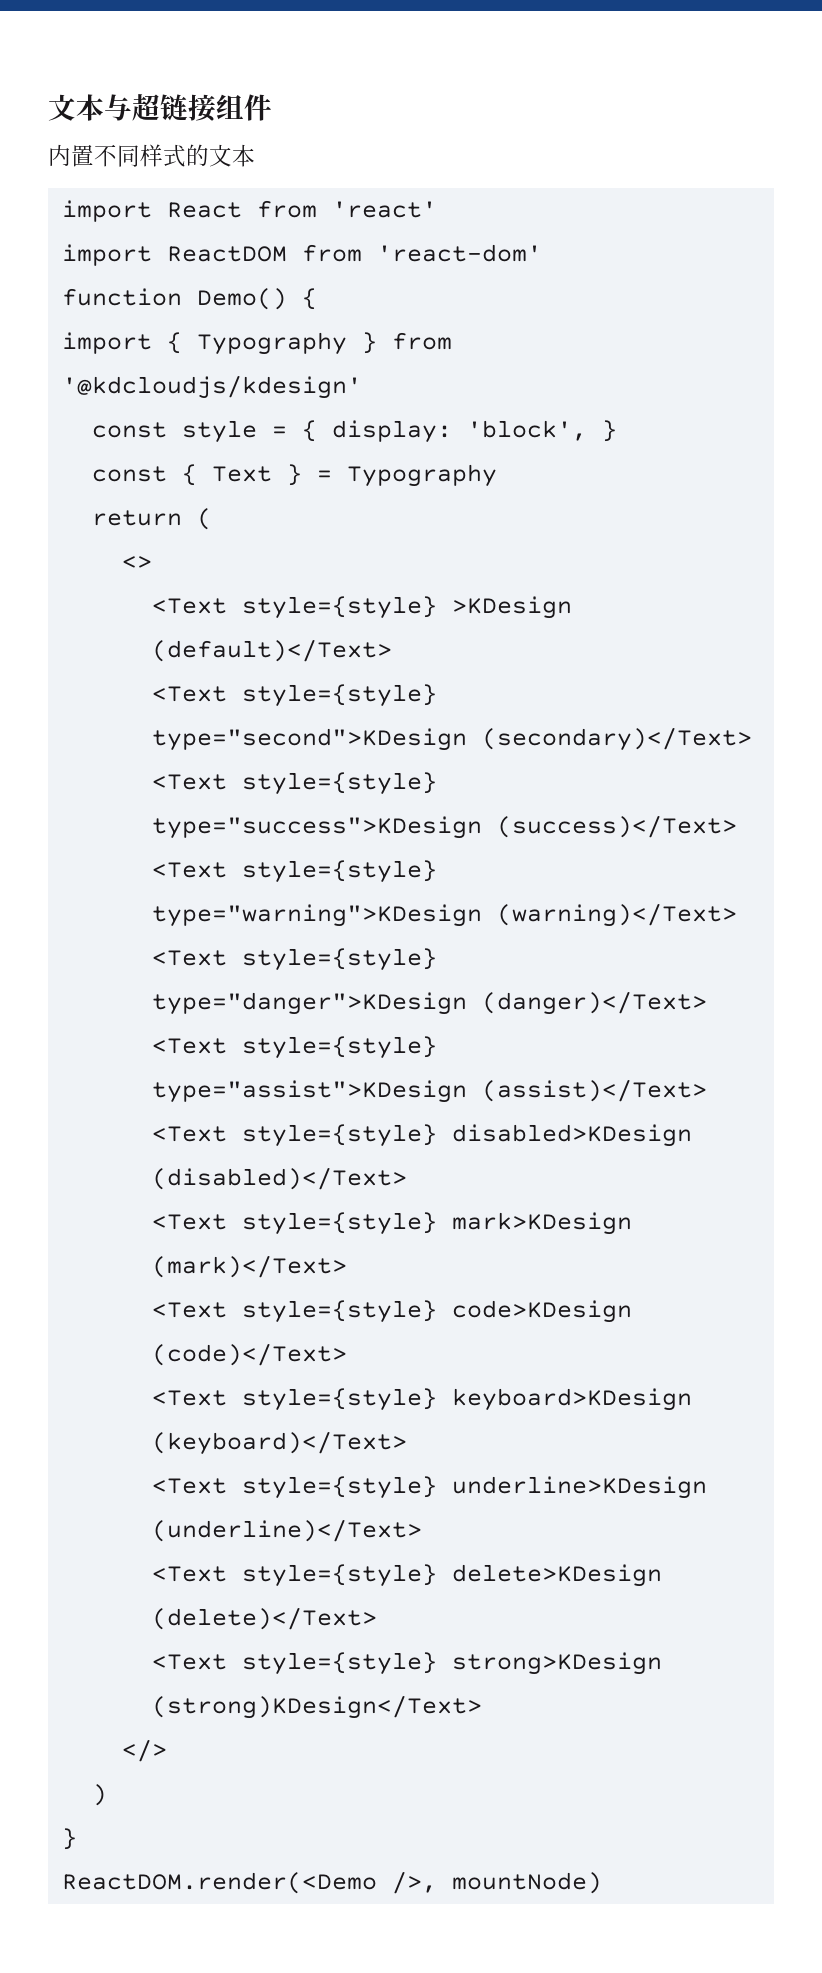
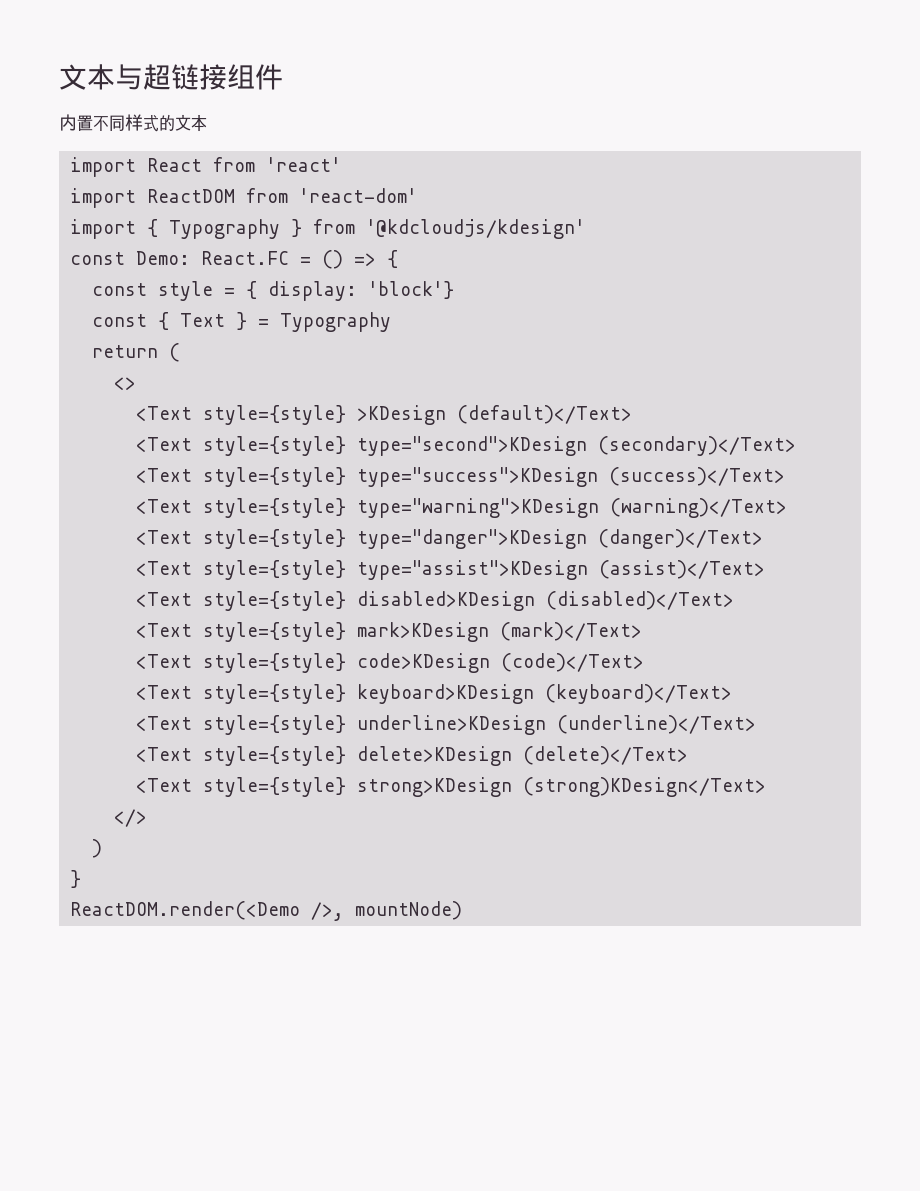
- function Demo() {
+ const Demo: React.FC = () => {
- const style = { display: 'block', }
+ const style = { display: 'block'}

